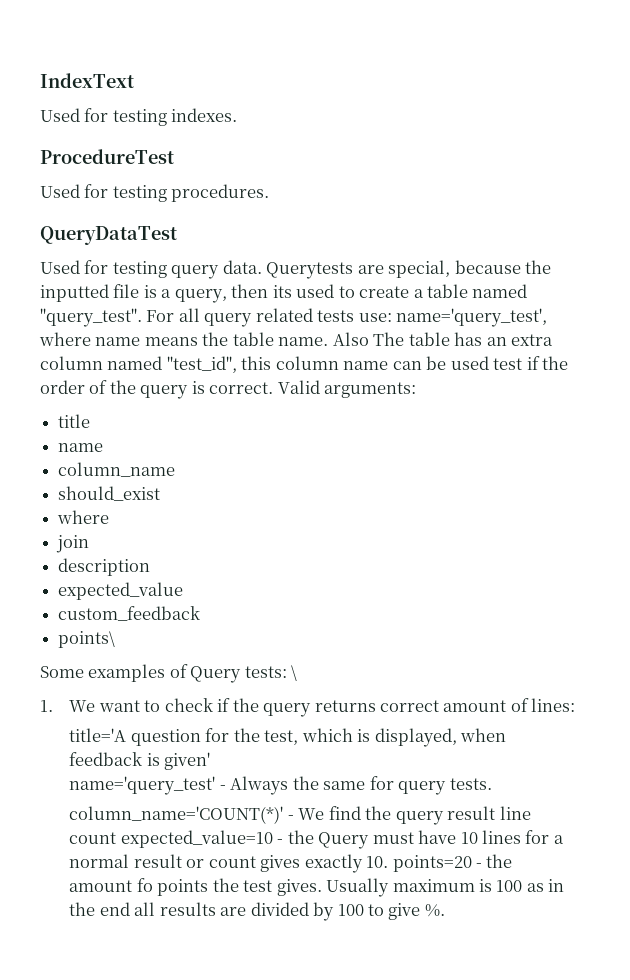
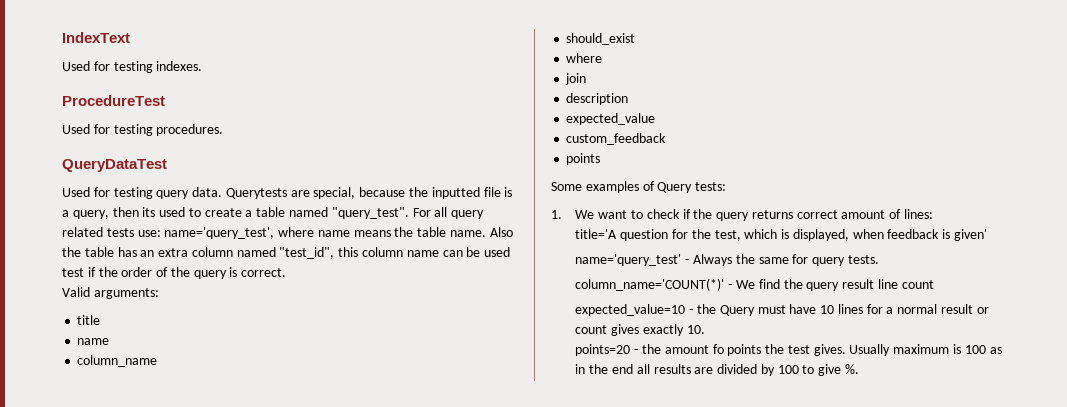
- Also The table has an extra column named "test_id", this column name can be used test if the order of the query is correct. Valid arguments:
+ Also the table has an extra column named "test_id", this column name can be used test if the order of the query is correct.
+ Valid arguments:
  custom_feedback
- points\
+ points
- Some examples of Query tests: \
+ Some examples of Query tests:
- column_name='COUNT(*)' - We find the query result line count expected_value=10 - the Query must have 10 lines for a normal result or count gives exactly 10. points=20 - the amount fo points the test gives.
+ column_name='COUNT(*)' - We find the query result line count
+ expected_value=10 - the Query must have 10 lines for a normal result or count gives exactly 10.
+ points=20 - the amount fo points the test gives.

